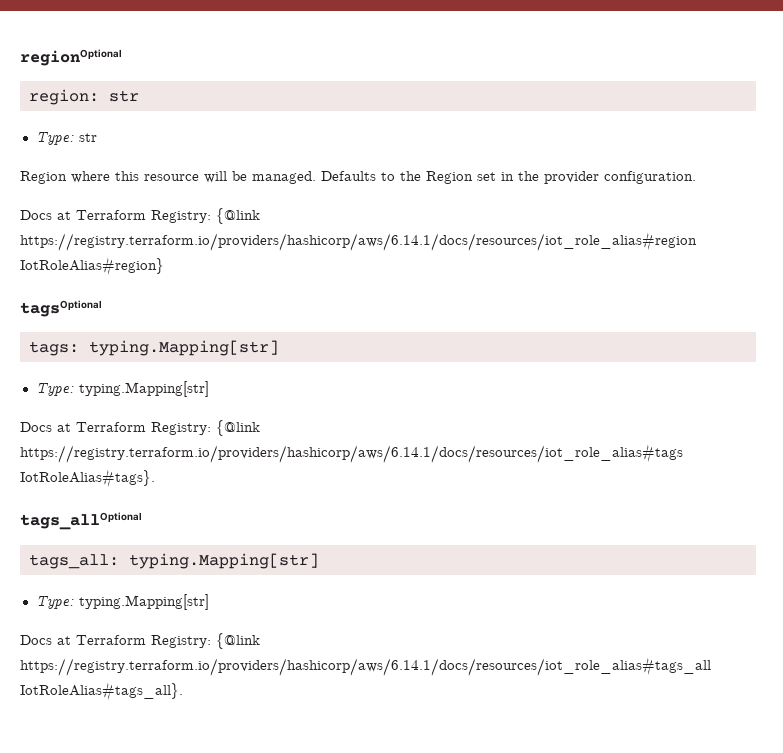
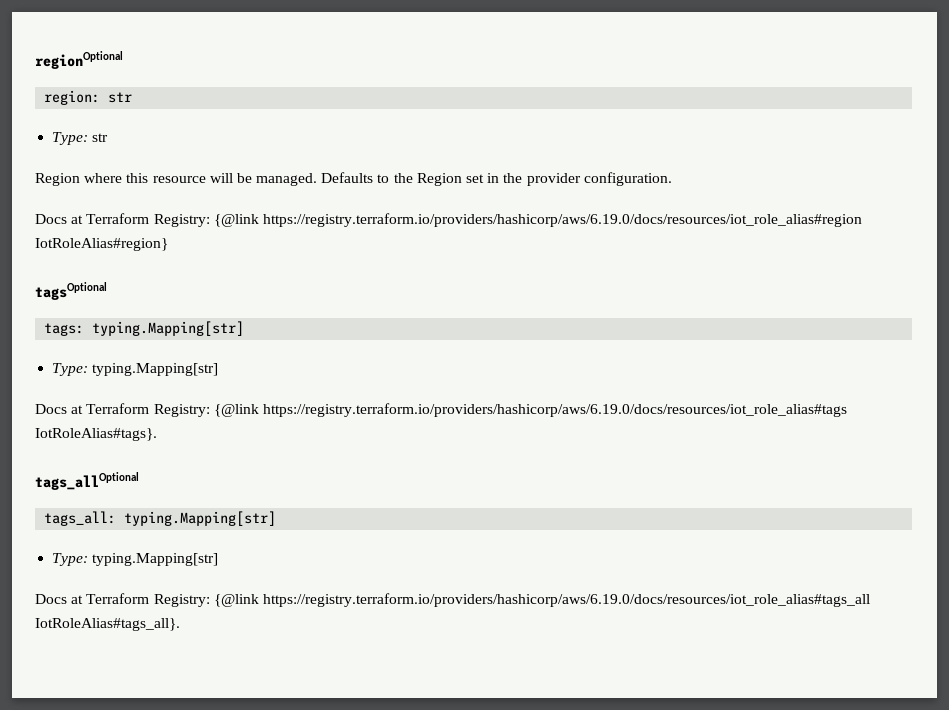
- Docs at Terraform Registry: {@link https://registry.terraform.io/providers/hashicorp/aws/6.14.1/docs/resources/iot_role_alias#region IotRoleAlias#region}
+ Docs at Terraform Registry: {@link https://registry.terraform.io/providers/hashicorp/aws/6.19.0/docs/resources/iot_role_alias#region IotRoleAlias#region}
- Docs at Terraform Registry: {@link https://registry.terraform.io/providers/hashicorp/aws/6.14.1/docs/resources/iot_role_alias#tags IotRoleAlias#tags}.
+ Docs at Terraform Registry: {@link https://registry.terraform.io/providers/hashicorp/aws/6.19.0/docs/resources/iot_role_alias#tags IotRoleAlias#tags}.
- Docs at Terraform Registry: {@link https://registry.terraform.io/providers/hashicorp/aws/6.14.1/docs/resources/iot_role_alias#tags_all IotRoleAlias#tags_all}.
+ Docs at Terraform Registry: {@link https://registry.terraform.io/providers/hashicorp/aws/6.19.0/docs/resources/iot_role_alias#tags_all IotRoleAlias#tags_all}.

